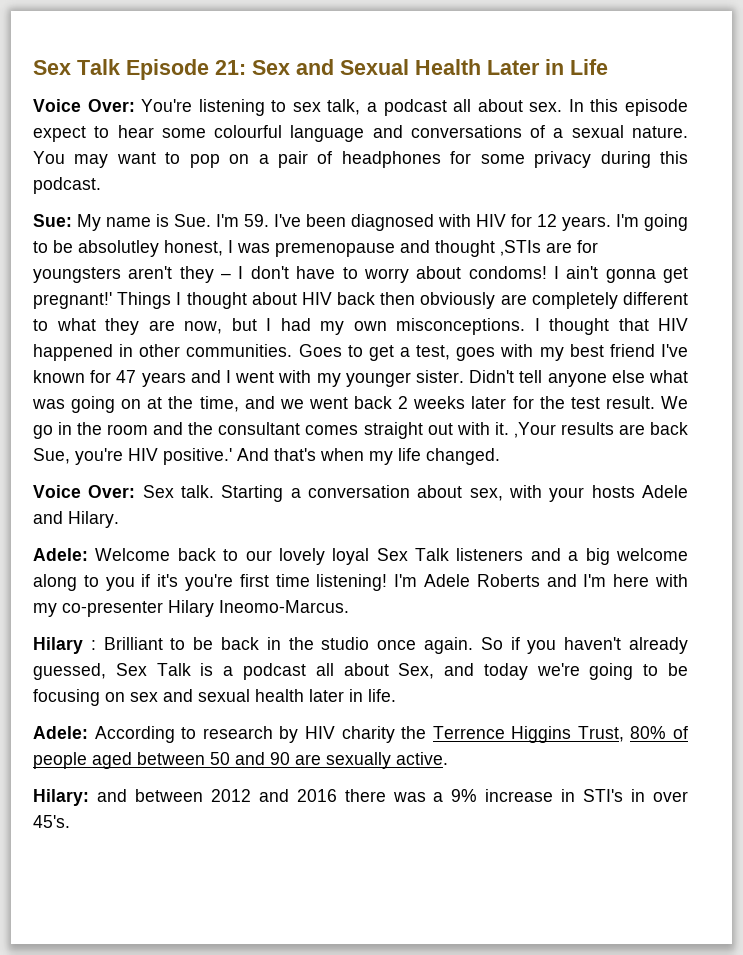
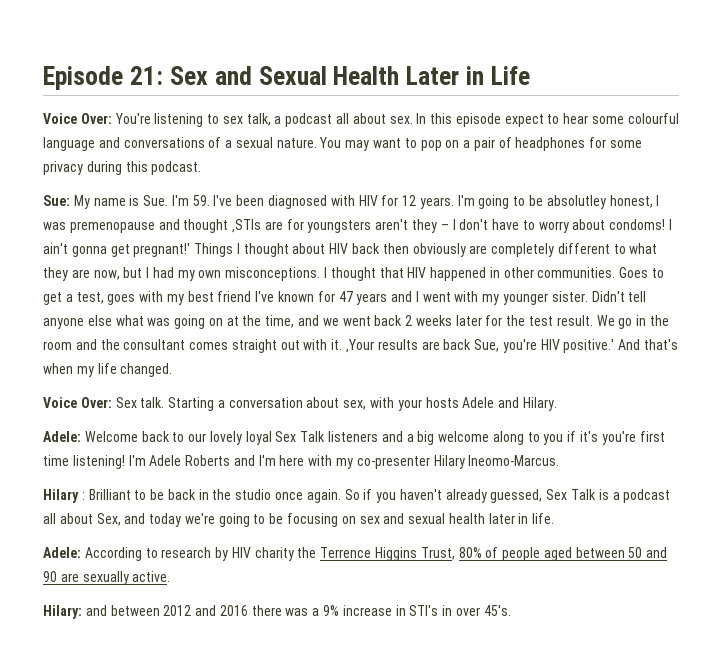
- Sex Talk Episode 21: Sex and Sexual Health Later in Life
+ Episode 21: Sex and Sexual Health Later in Life

